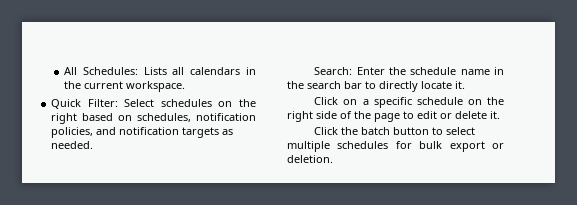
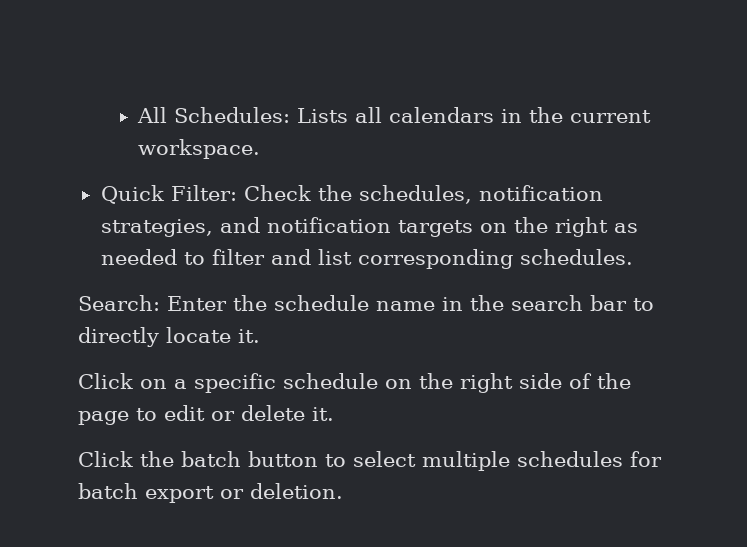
- Quick Filter: Select schedules on the right based on schedules, notification policies, and notification targets as needed.
+ Quick Filter: Check the schedules, notification strategies, and notification targets on the right as needed to filter and list corresponding schedules.
- Click the batch button to select multiple schedules for bulk export or deletion.
+ Click the batch button to select multiple schedules for batch export or deletion.

